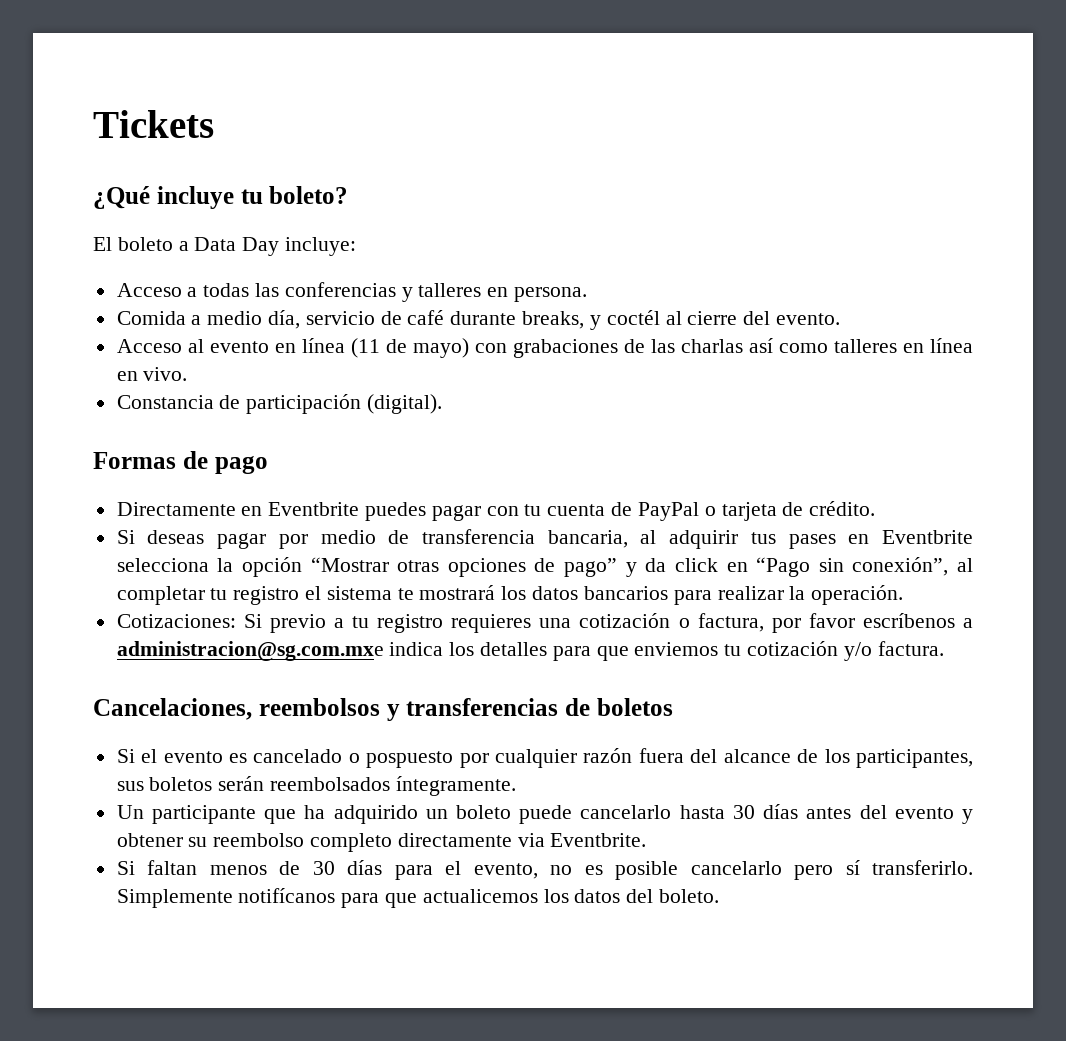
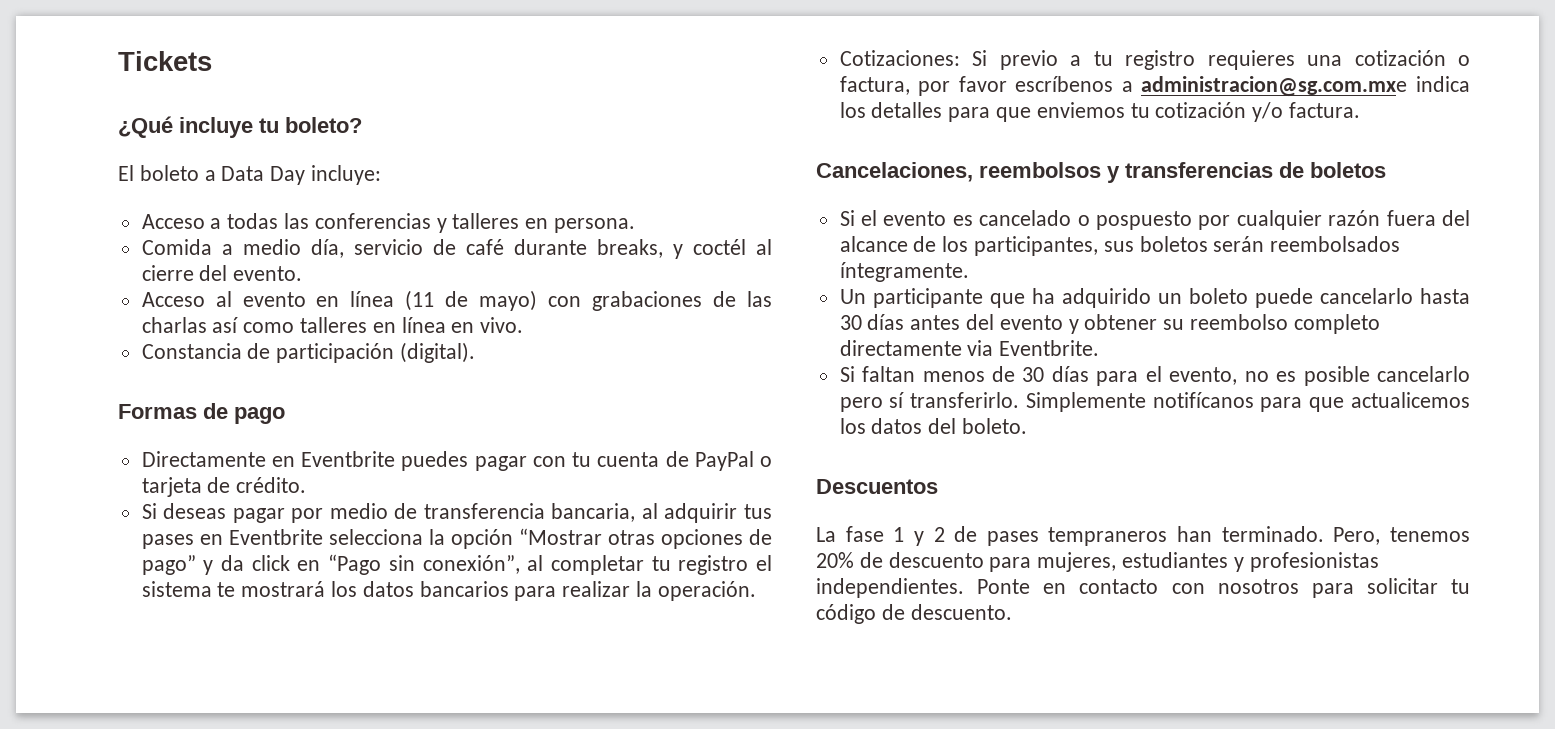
+ Descuentos
+ La fase 1 y 2 de pases tempraneros han terminado. Pero, tenemos 20% de descuento para mujeres, estudiantes y profesionistas independientes. Ponte en contacto con nosotros para solicitar tu código de descuento.

